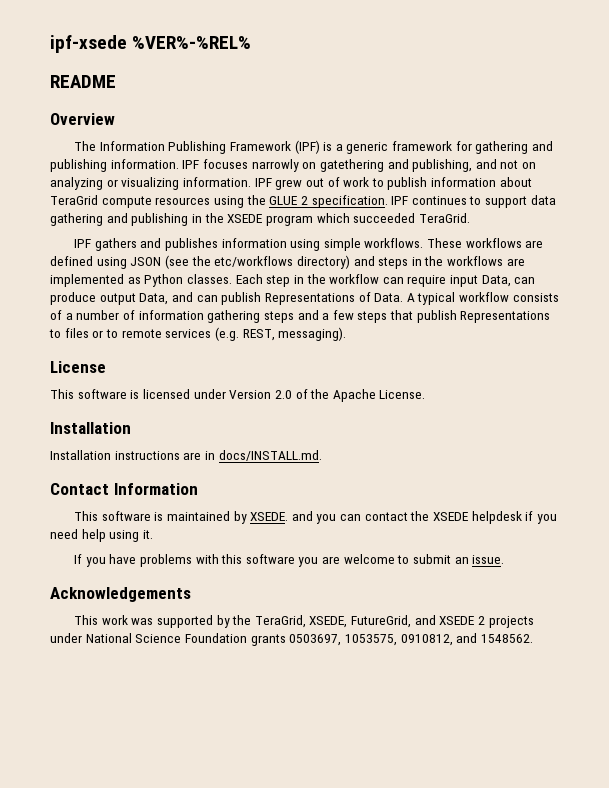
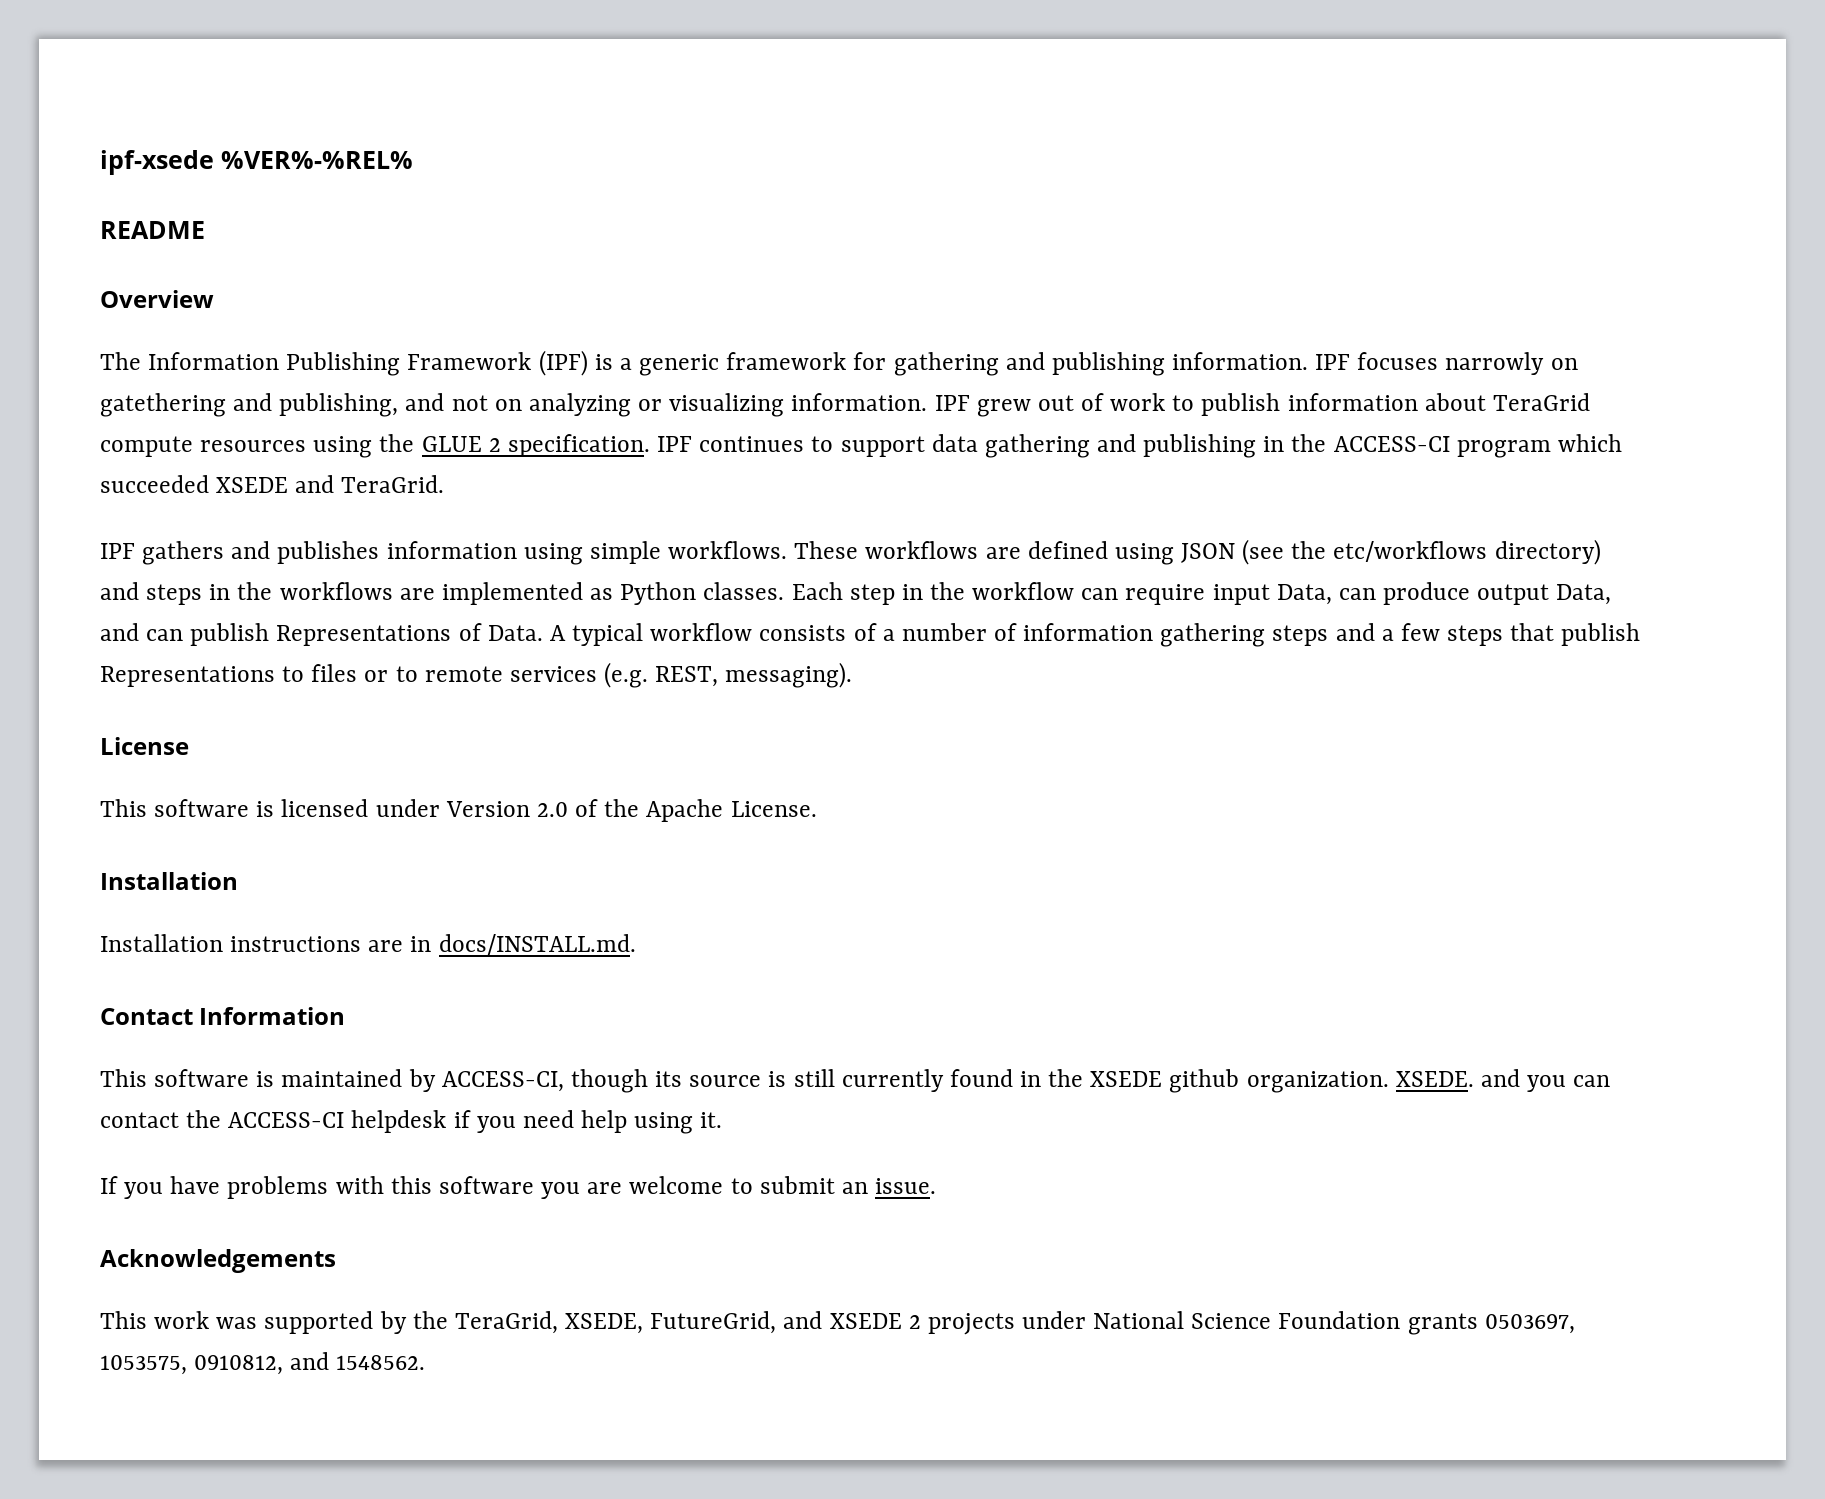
- IPF continues to support data gathering and publishing in the XSEDE program which succeeded TeraGrid.
+ IPF continues to support data gathering and publishing in the ACCESS-CI program which succeeded XSEDE and TeraGrid.
- This software is maintained by XSEDE. and you can contact the XSEDE helpdesk if you need help using it.
+ This software is maintained by ACCESS-CI, though its source is still currently found in the XSEDE github organization. XSEDE. and you can contact the ACCESS-CI helpdesk if you need help using it.

